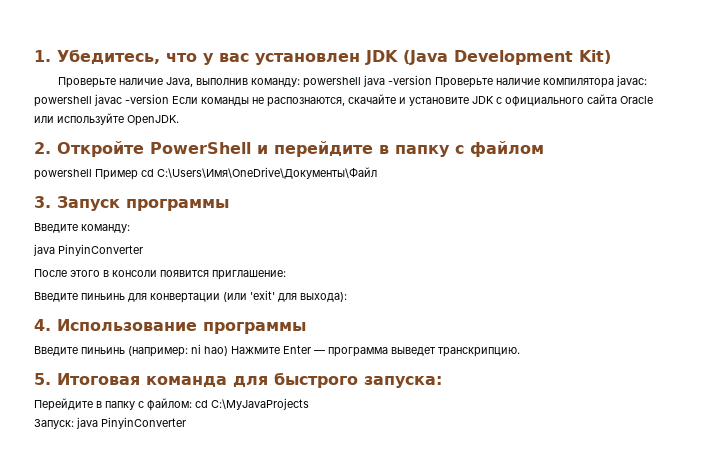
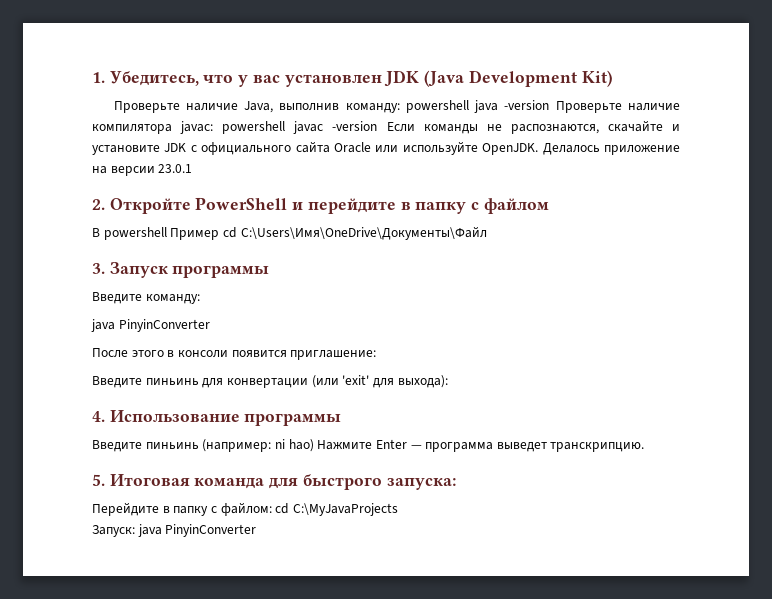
+ Делалось приложение на версии 23.0.1
- powershell Пример cd C:\Users\Имя\OneDrive\Документы\Файл
+ В powershell Пример cd C:\Users\Имя\OneDrive\Документы\Файл

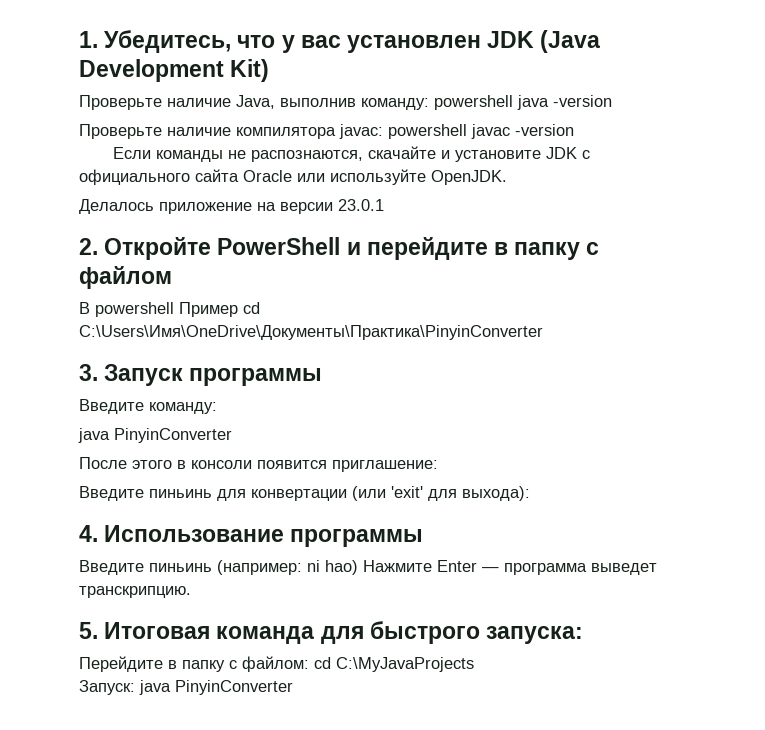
- Проверьте наличие Java, выполнив команду: powershell java -version Проверьте наличие компилятора javac: powershell javac -version Если команды не распознаются, скачайте и установите JDK с официального сайта Oracle или используйте OpenJDK. Делалось приложение на версии 23.0.1
+ Проверьте наличие Java, выполнив команду: powershell java -version
+ Проверьте наличие компилятора javac: powershell javac -version
+ Если команды не распознаются, скачайте и установите JDK с официального сайта Oracle или используйте OpenJDK.
+ Делалось приложение на версии 23.0.1
- В powershell Пример cd C:\Users\Имя\OneDrive\Документы\Файл
+ В powershell Пример cd C:\Users\Имя\OneDrive\Документы\Практика\PinyinConverter

